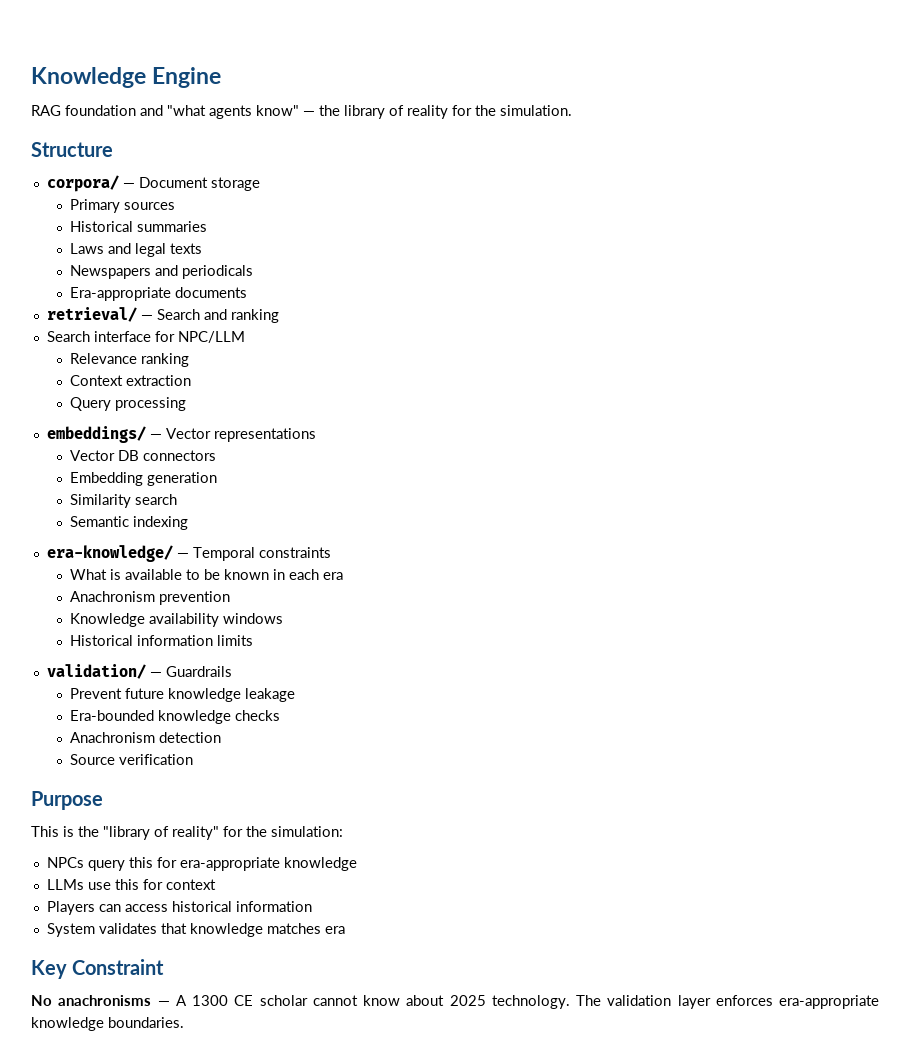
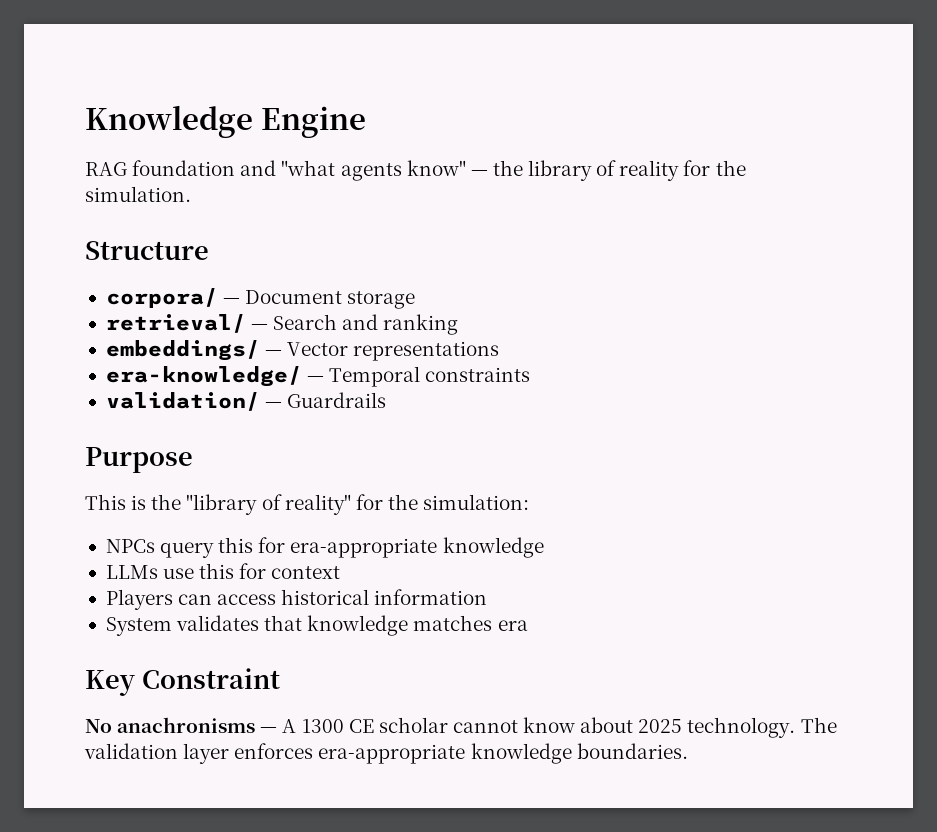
- Primary sources
- Historical summaries
- Laws and legal texts
- Newspapers and periodicals
- Era-appropriate documents
- Search interface for NPC/LLM
- Relevance ranking
- Context extraction
- Query processing
  embeddings/ — Vector representations
- Vector DB connectors
- Embedding generation
- Similarity search
- Semantic indexing
  era-knowledge/ — Temporal constraints
- What is available to be known in each era
- Anachronism prevention
- Knowledge availability windows
- Historical information limits
  validation/ — Guardrails
- Prevent future knowledge leakage
- Era-bounded knowledge checks
- Anachronism detection
- Source verification

